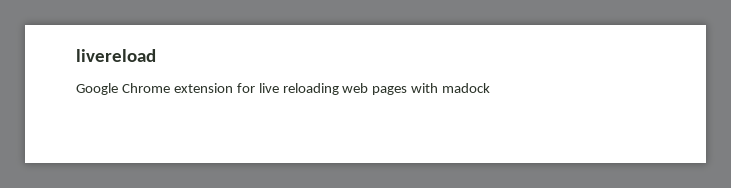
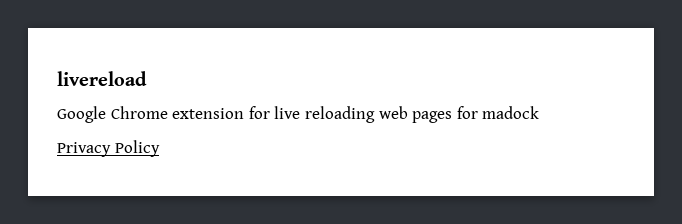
- Google Chrome extension for live reloading web pages with madock
+ Google Chrome extension for live reloading web pages for madock
+ Privacy Policy

